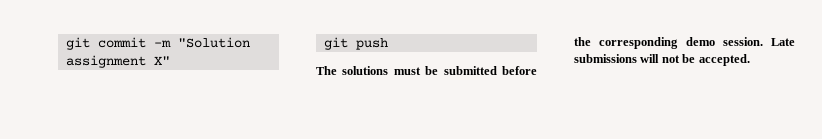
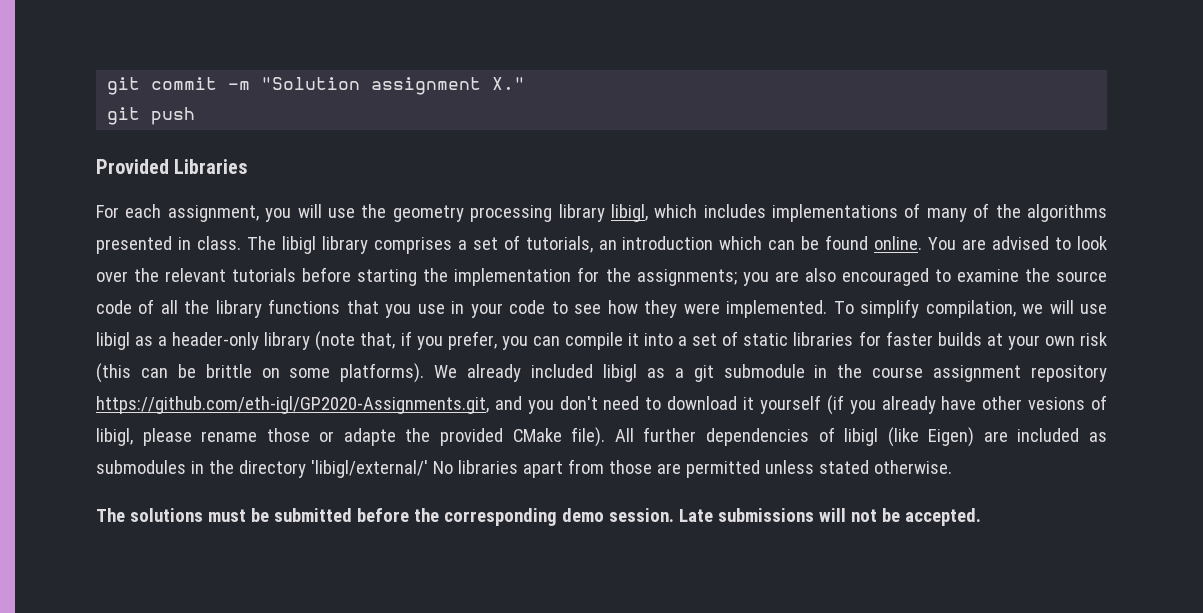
- git commit -m "Solution assignment X"
+ git commit -m "Solution assignment X."
+ Provided Libraries
+ For each assignment, you will use the geometry processing library libigl, which includes implementations of many of the algorithms presented in class. The libigl library comprises a set of tutorials, an introduction which can be found online. You are advised to look over the relevant tutorials before starting the implementation for the assignments; you are also encouraged to examine the source code of all the library functions that you use in your code to see how they were implemented. To simplify compilation, we will use libigl as a header-only library (note that, if you prefer, you can compile it into a set of static libraries for faster builds at your own risk (this can be brittle on some platforms). We already included libigl as a git submodule in the course assignment repository https://github.com/eth-igl/GP2020-Assignments.git, and you don't need to download it yourself (if you already have other vesions of libigl, please rename those or adapte the provided CMake file). All further dependencies of libigl (like Eigen) are included as submodules in the directory 'libigl/external/' No libraries apart from those are permitted unless stated otherwise.

